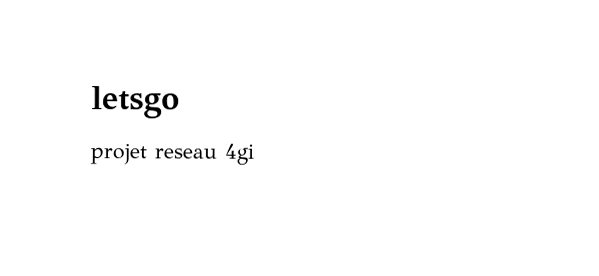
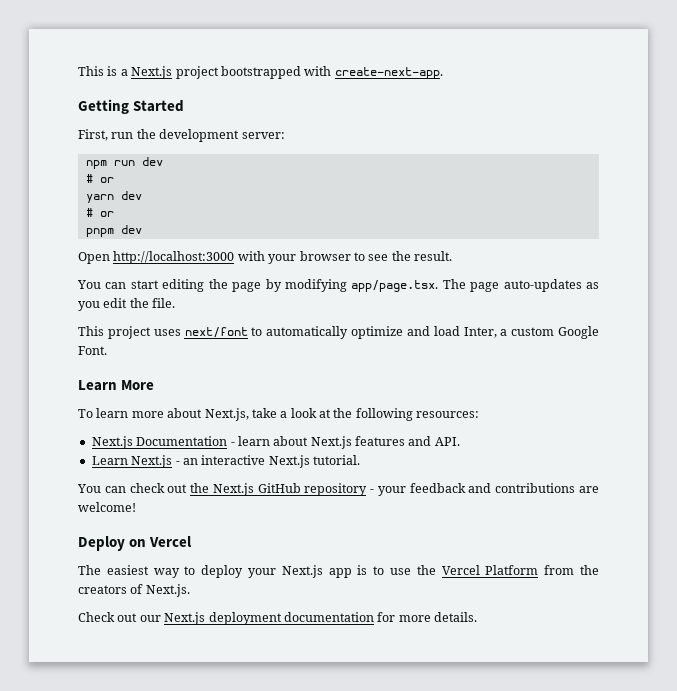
- letsgo
- projet reseau 4gi
+ This is a Next.js project bootstrapped with create-next-app.
+ Getting Started
+ First, run the development server:
+ npm run dev
+ # or
+ yarn dev
+ # or
+ pnpm dev
+ Open http://localhost:3000 with your browser to see the result.
+ You can start editing the page by modifying app/page.tsx. The page auto-updates as you edit the file.
+ This project uses next/font to automatically optimize and load Inter, a custom Google Font.
+ Learn More
+ To learn more about Next.js, take a look at the following resources:
+ Next.js Documentation - learn about Next.js features and API.
+ Learn Next.js - an interactive Next.js tutorial.
+ You can check out the Next.js GitHub repository - your feedback and contributions are welcome!
+ Deploy on Vercel
+ The easiest way to deploy your Next.js app is to use the Vercel Platform from the creators of Next.js.
+ Check out our Next.js deployment documentation for more details.

